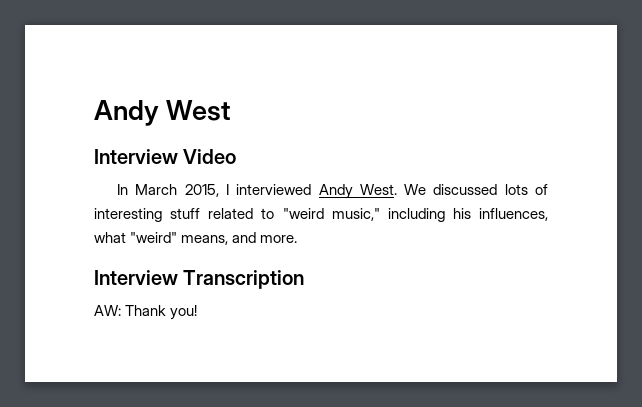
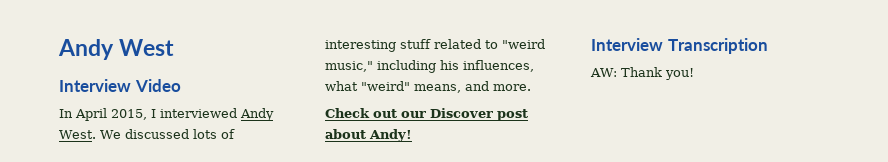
- In March 2015, I interviewed Andy West.
+ In April 2015, I interviewed Andy West.
+ Check out our Discover post about Andy!

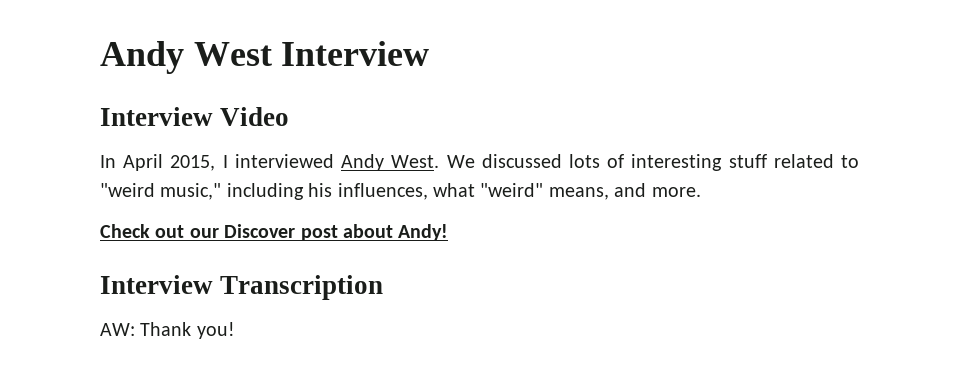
- Andy West
+ Andy West Interview

